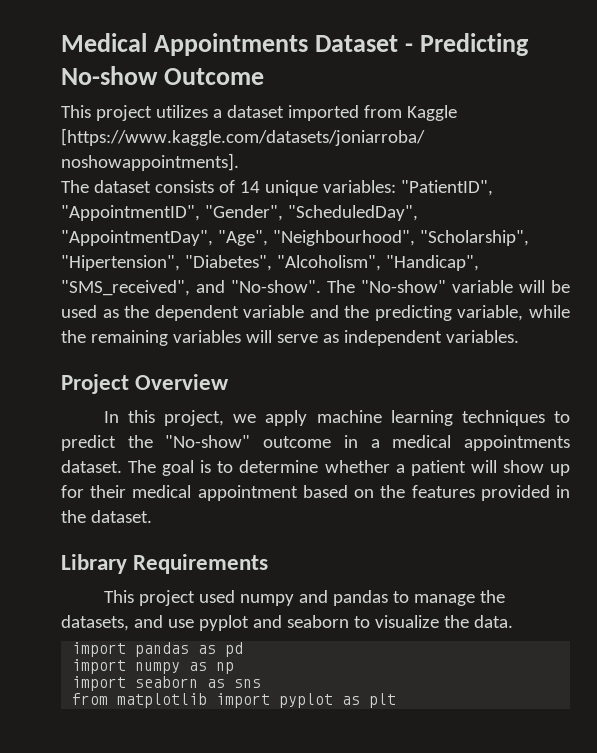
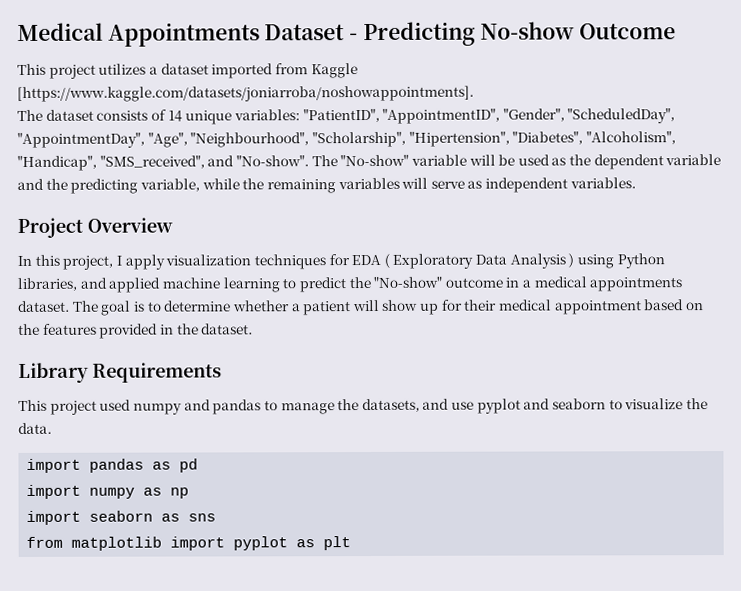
- In this project, we apply machine learning techniques to predict the "No-show" outcome in a medical appointments dataset.
+ In this project, I apply visualization techniques for EDA ( Exploratory Data Analysis ) using Python libraries, and applied machine learning to predict the "No-show" outcome in a medical appointments dataset.

